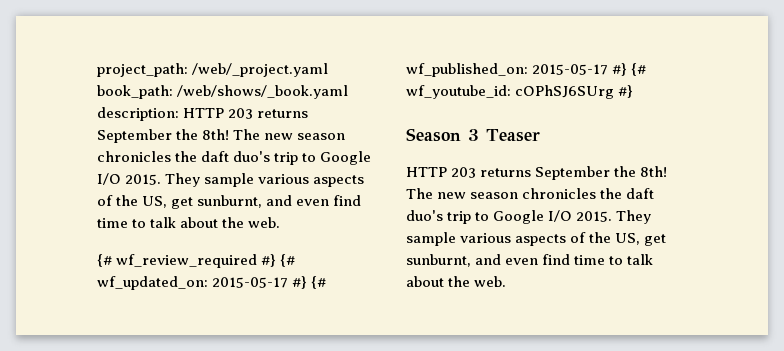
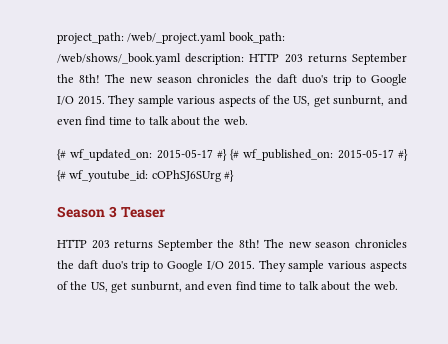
- {# wf_review_required #} {# wf_updated_on: 2015-05-17 #} {# wf_published_on: 2015-05-17 #} {# wf_youtube_id: cOPhSJ6SUrg #}
+ {# wf_updated_on: 2015-05-17 #} {# wf_published_on: 2015-05-17 #} {# wf_youtube_id: cOPhSJ6SUrg #}

